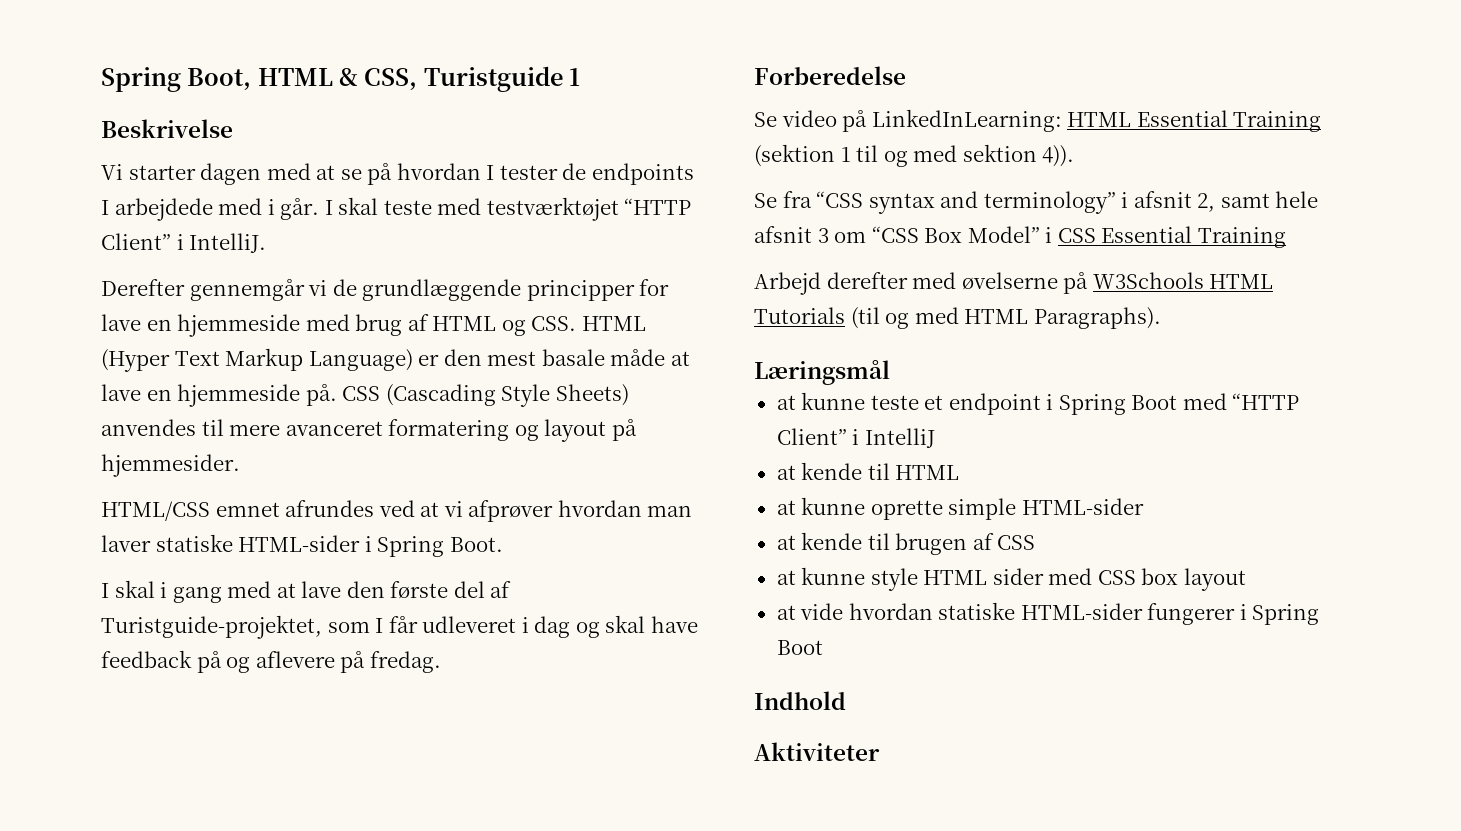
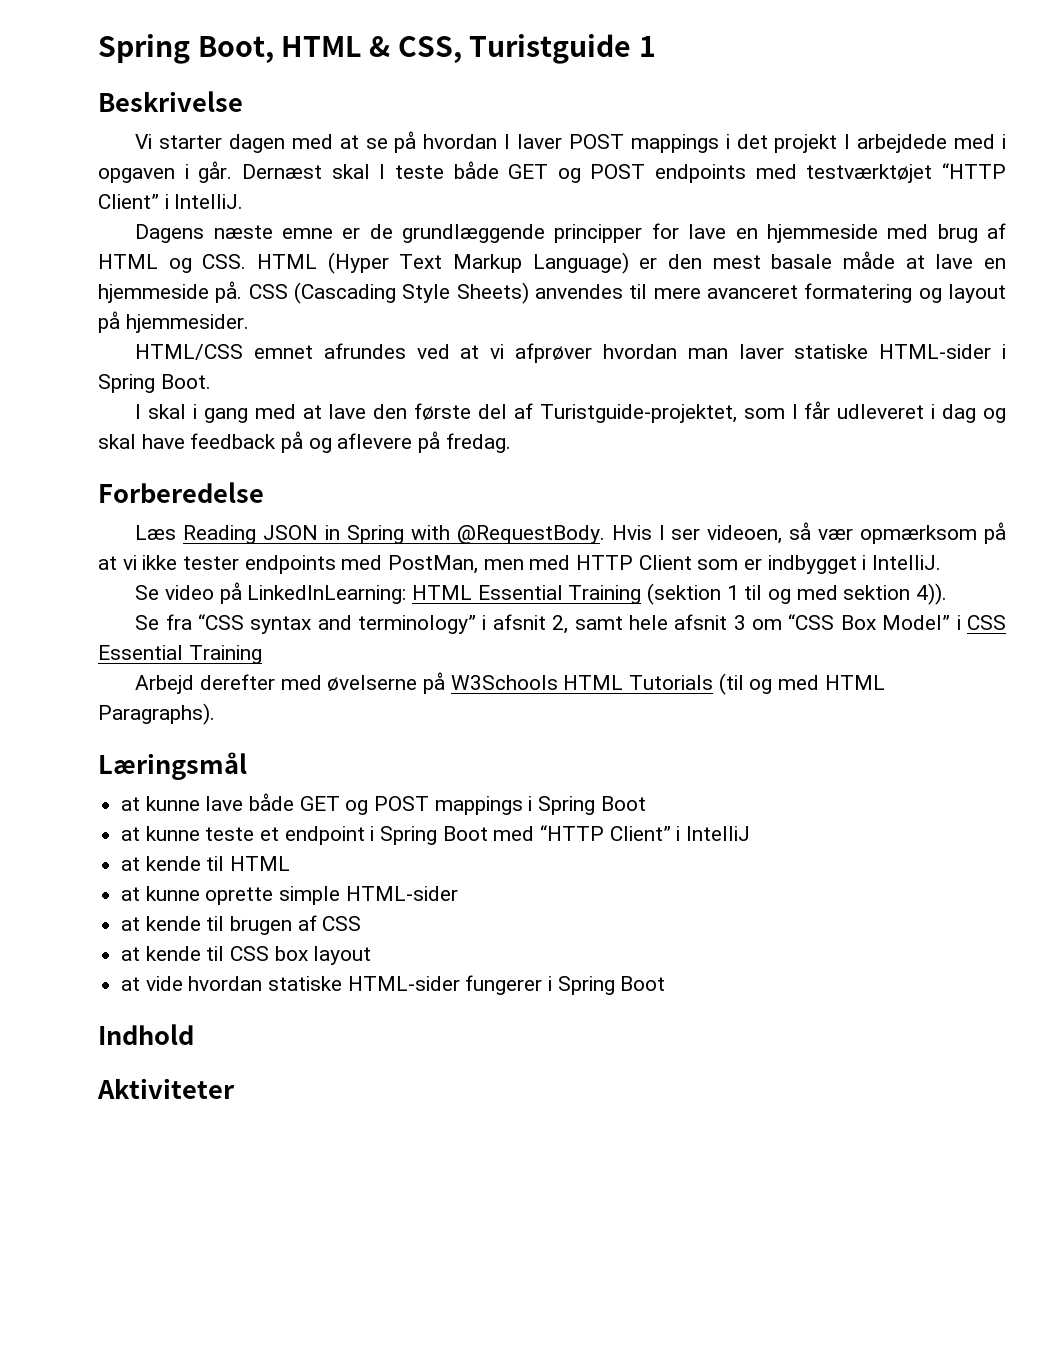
- Vi starter dagen med at se på hvordan I tester de endpoints I arbejdede med i går. I skal teste med testværktøjet “HTTP Client” i IntelliJ.
+ Vi starter dagen med at se på hvordan I laver POST mappings i det projekt I arbejdede med i opgaven i går. Dernæst skal I teste både GET og POST endpoints med testværktøjet “HTTP Client” i IntelliJ.
- Derefter gennemgår vi de grundlæggende principper for lave en hjemmeside med brug af HTML og CSS. HTML (Hyper Text Markup Language) er den mest basale måde at lave en hjemmeside på.
+ Dagens næste emne er de grundlæggende principper for lave en hjemmeside med brug af HTML og CSS. HTML (Hyper Text Markup Language) er den mest basale måde at lave en hjemmeside på.
+ Læs Reading JSON in Spring with @RequestBody. Hvis I ser videoen, så vær opmærksom på at vi ikke tester endpoints med PostMan, men med HTTP Client som er indbygget i IntelliJ.
+ at kunne lave både GET og POST mappings i Spring Boot
- at kunne style HTML sider med CSS box layout
+ at kende til CSS box layout

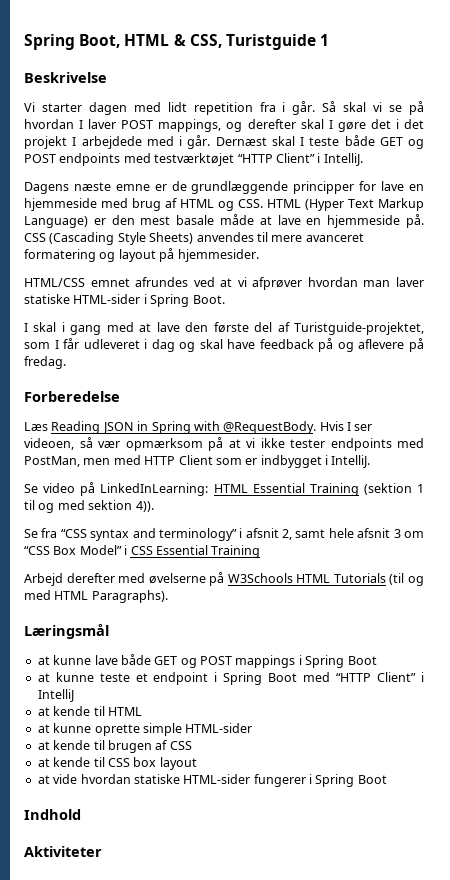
- Vi starter dagen med at se på hvordan I laver POST mappings i det projekt I arbejdede med i opgaven i går.
+ Vi starter dagen med lidt repetition fra i går. Så skal vi se på hvordan I laver POST mappings, og derefter skal I gøre det i det projekt I arbejdede med i går.

